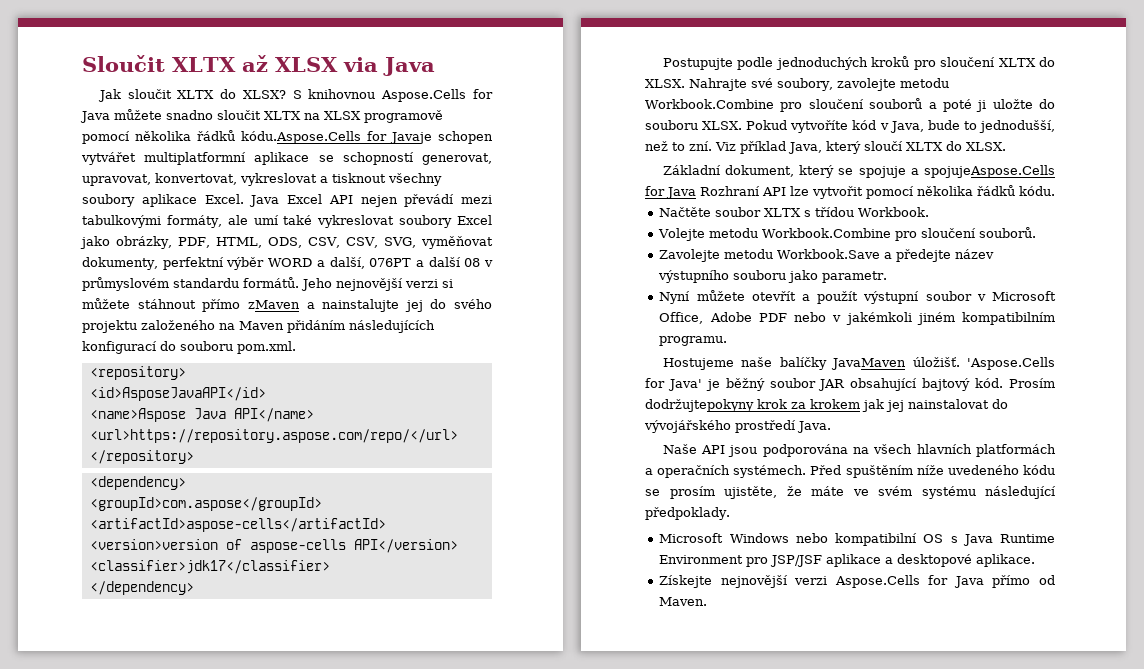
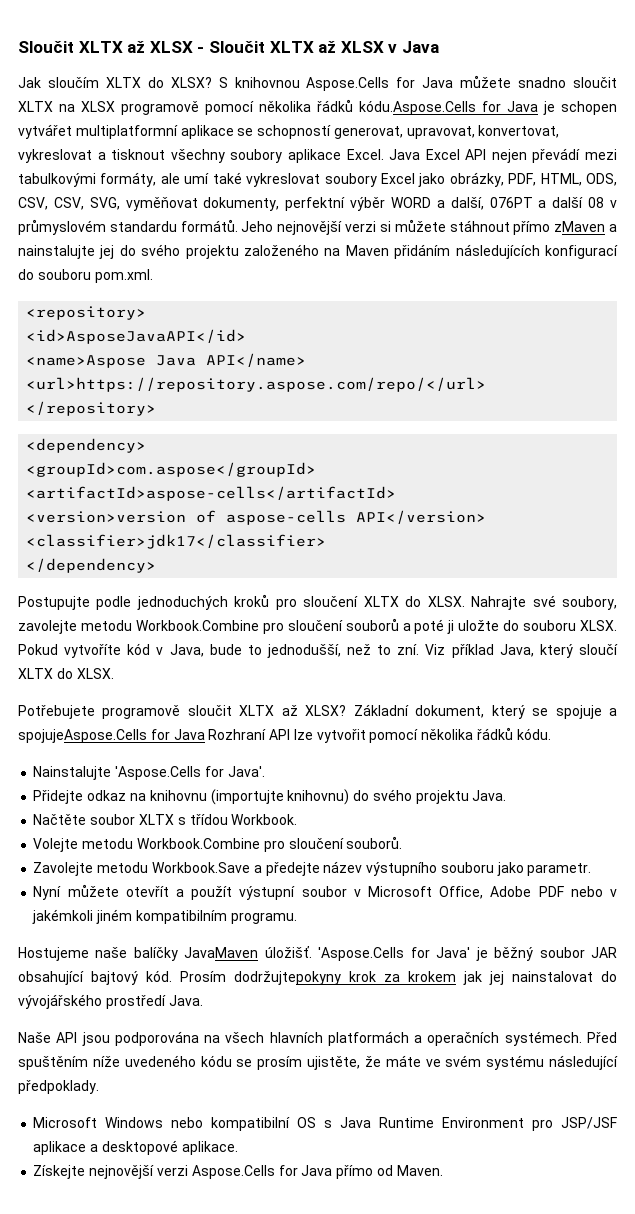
- Sloučit XLTX až XLSX via Java
+ Sloučit XLTX až XLSX - Sloučit XLTX až XLSX v Java
- Jak sloučit XLTX do XLSX?
+ Jak sloučím XLTX do XLSX?
- S knihovnou Aspose.Cells for Java můžete snadno sloučit XLTX na XLSX programově pomocí několika řádků kódu.Aspose.Cells for Javaje schopen vytvářet multiplatformní aplikace se schopností generovat, upravovat, konvertovat, vykreslovat a tisknout všechny soubory aplikace Excel.
+ S knihovnou Aspose.Cells for Java můžete snadno sloučit XLTX na XLSX programově pomocí několika řádků kódu.Aspose.Cells for Java je schopen vytvářet multiplatformní aplikace se schopností generovat, upravovat, konvertovat, vykreslovat a tisknout všechny soubory aplikace Excel.
+ Potřebujete programově sloučit XLTX až XLSX?
+ Nainstalujte 'Aspose.Cells for Java'.
+ Přidejte odkaz na knihovnu (importujte knihovnu) do svého projektu Java.

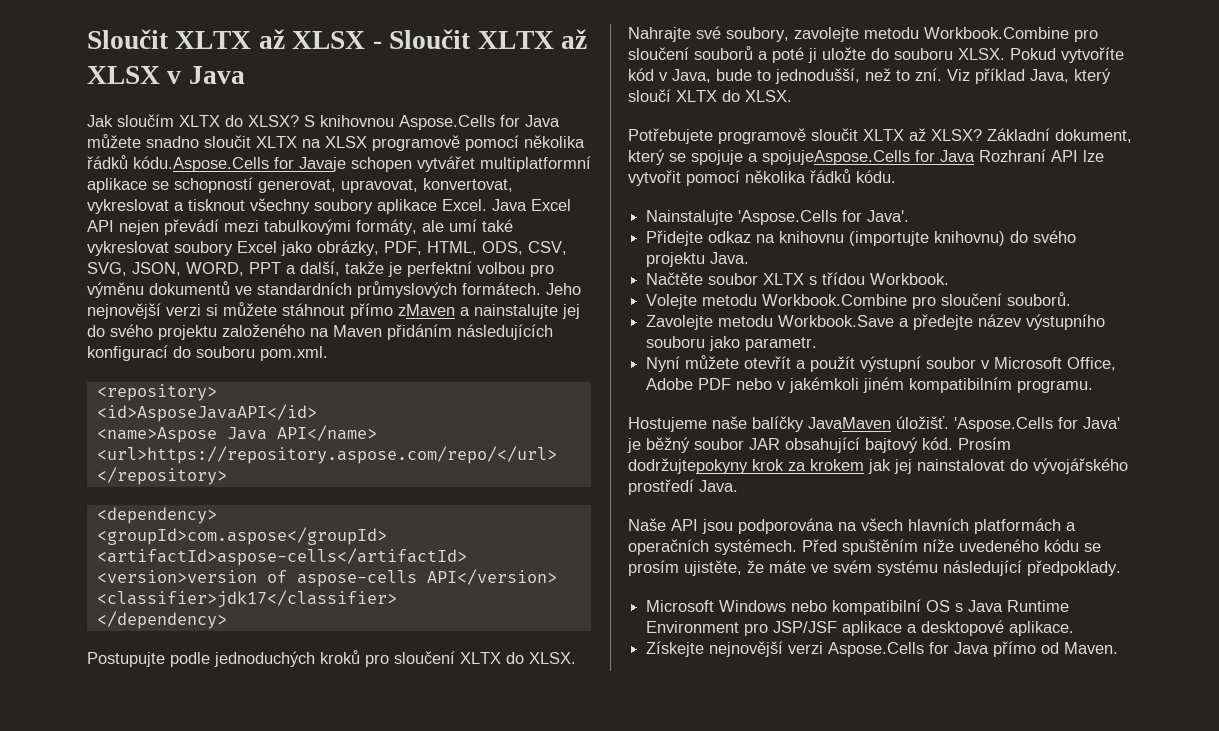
- S knihovnou Aspose.Cells for Java můžete snadno sloučit XLTX na XLSX programově pomocí několika řádků kódu.Aspose.Cells for Java je schopen vytvářet multiplatformní aplikace se schopností generovat, upravovat, konvertovat, vykreslovat a tisknout všechny soubory aplikace Excel.
+ S knihovnou Aspose.Cells for Java můžete snadno sloučit XLTX na XLSX programově pomocí několika řádků kódu.Aspose.Cells for Javaje schopen vytvářet multiplatformní aplikace se schopností generovat, upravovat, konvertovat, vykreslovat a tisknout všechny soubory aplikace Excel.
- Java Excel API nejen převádí mezi tabulkovými formáty, ale umí také vykreslovat soubory Excel jako obrázky, PDF, HTML, ODS, CSV, CSV, SVG, vyměňovat dokumenty, perfektní výběr WORD a další, 076PT a další 08 v průmyslovém standardu formátů.
+ Java Excel API nejen převádí mezi tabulkovými formáty, ale umí také vykreslovat soubory Excel jako obrázky, PDF, HTML, ODS, CSV, SVG, JSON, WORD, PPT a další, takže je perfektní volbou pro výměnu dokumentů ve standardních průmyslových formátech.

